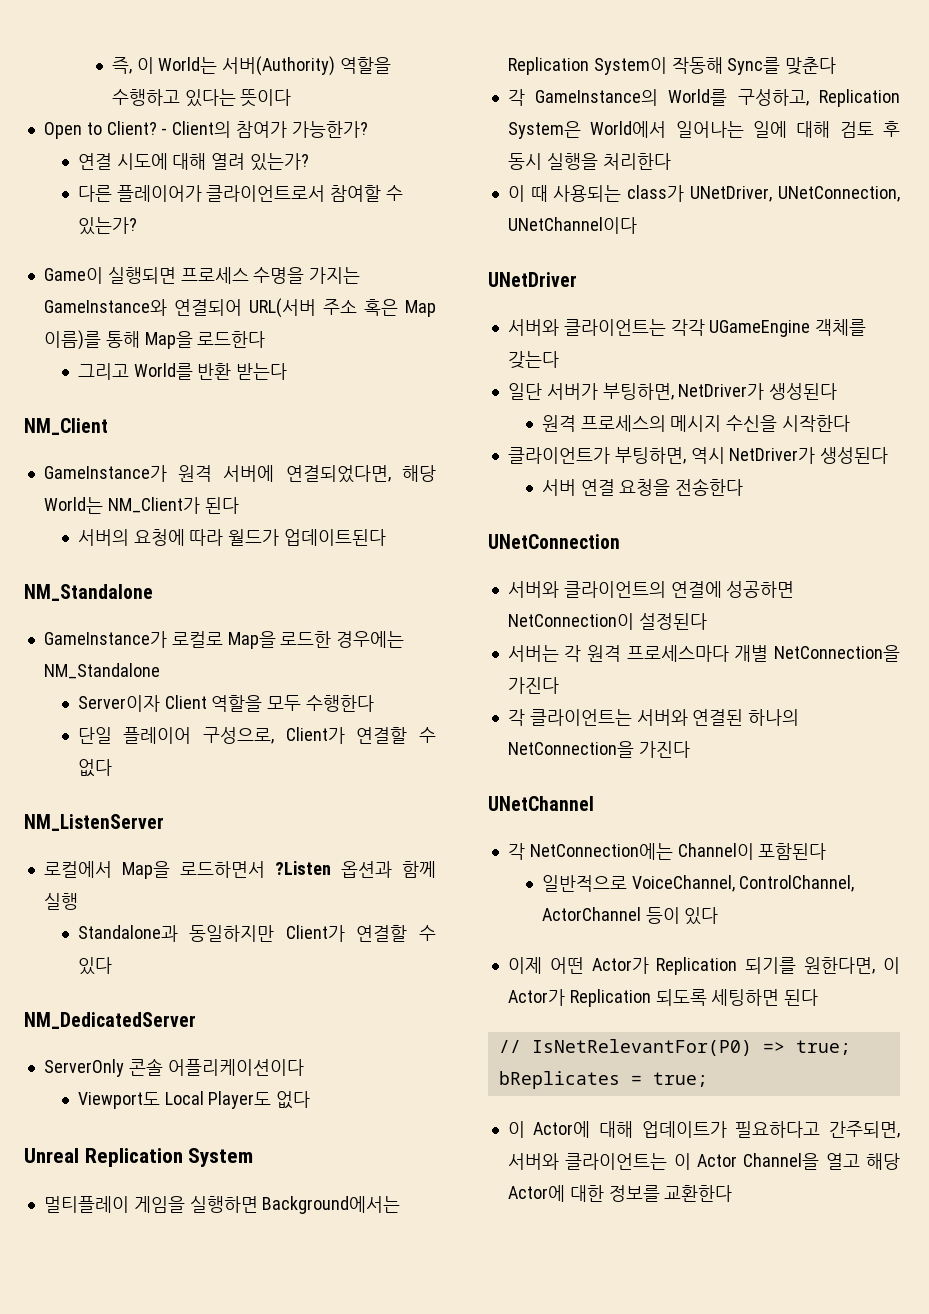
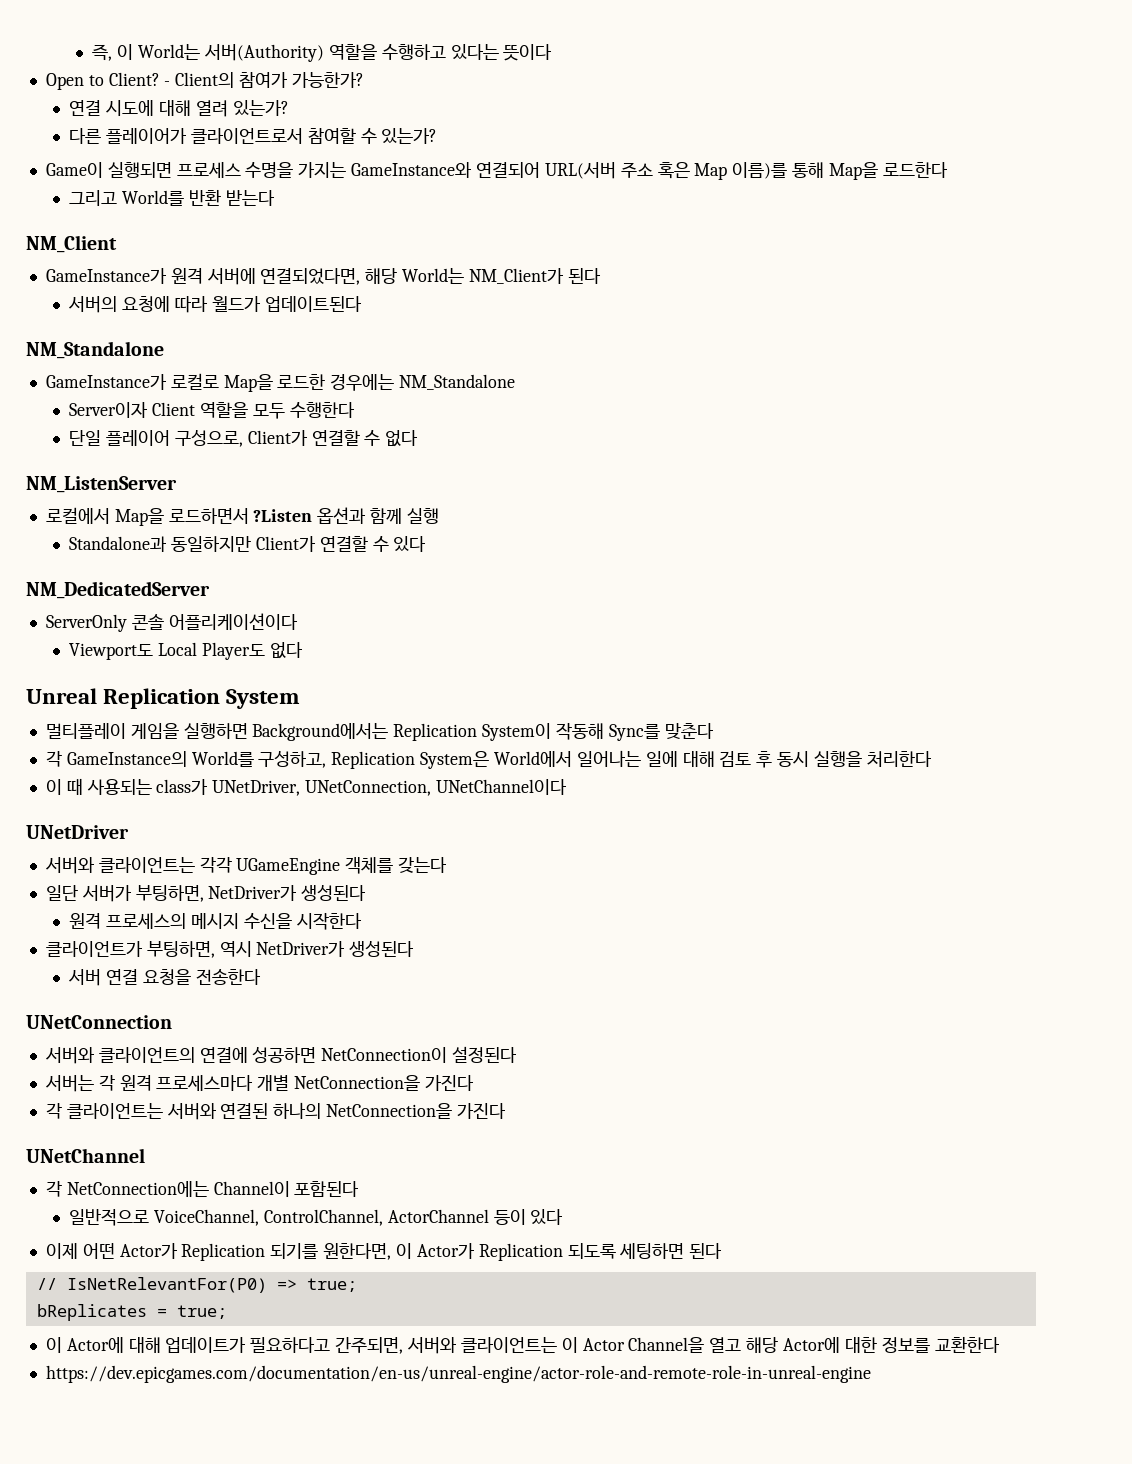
+ https://dev.epicgames.com/documentation/en-us/unreal-engine/actor-role-and-remote-role-in-unreal-engine

